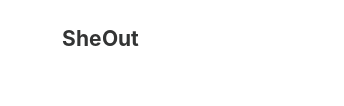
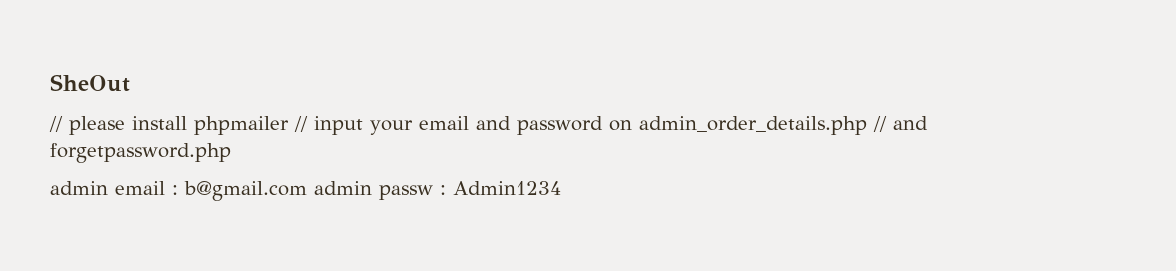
+ // please install phpmailer // input your email and password on admin_order_details.php // and forgetpassword.php
+ admin email : b@gmail.com admin passw : Admin1234

